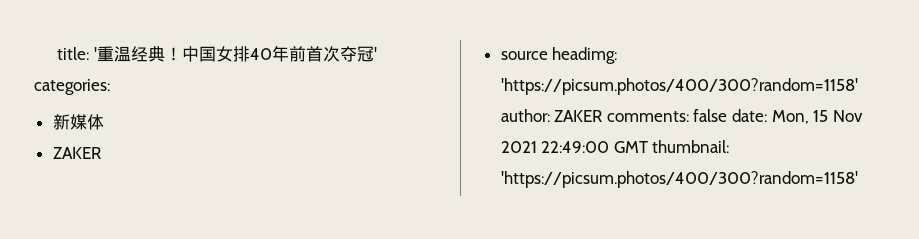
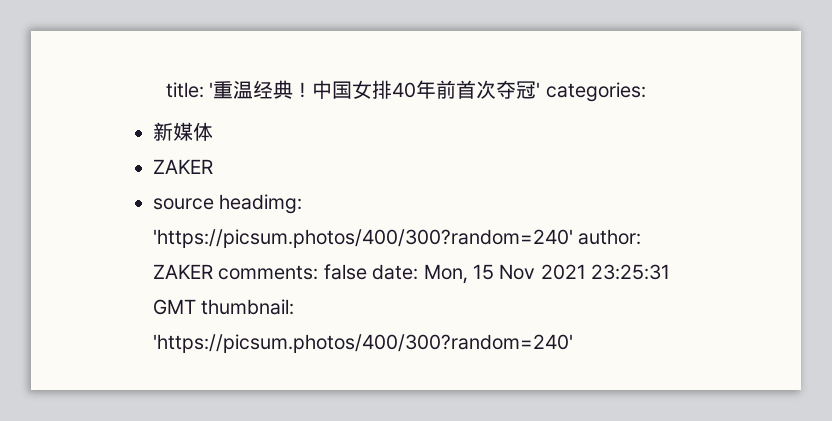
- source headimg: 'https://picsum.photos/400/300?random=1158' author: ZAKER comments: false date: Mon, 15 Nov 2021 22:49:00 GMT thumbnail: 'https://picsum.photos/400/300?random=1158'
+ source headimg: 'https://picsum.photos/400/300?random=240' author: ZAKER comments: false date: Mon, 15 Nov 2021 23:25:31 GMT thumbnail: 'https://picsum.photos/400/300?random=240'

